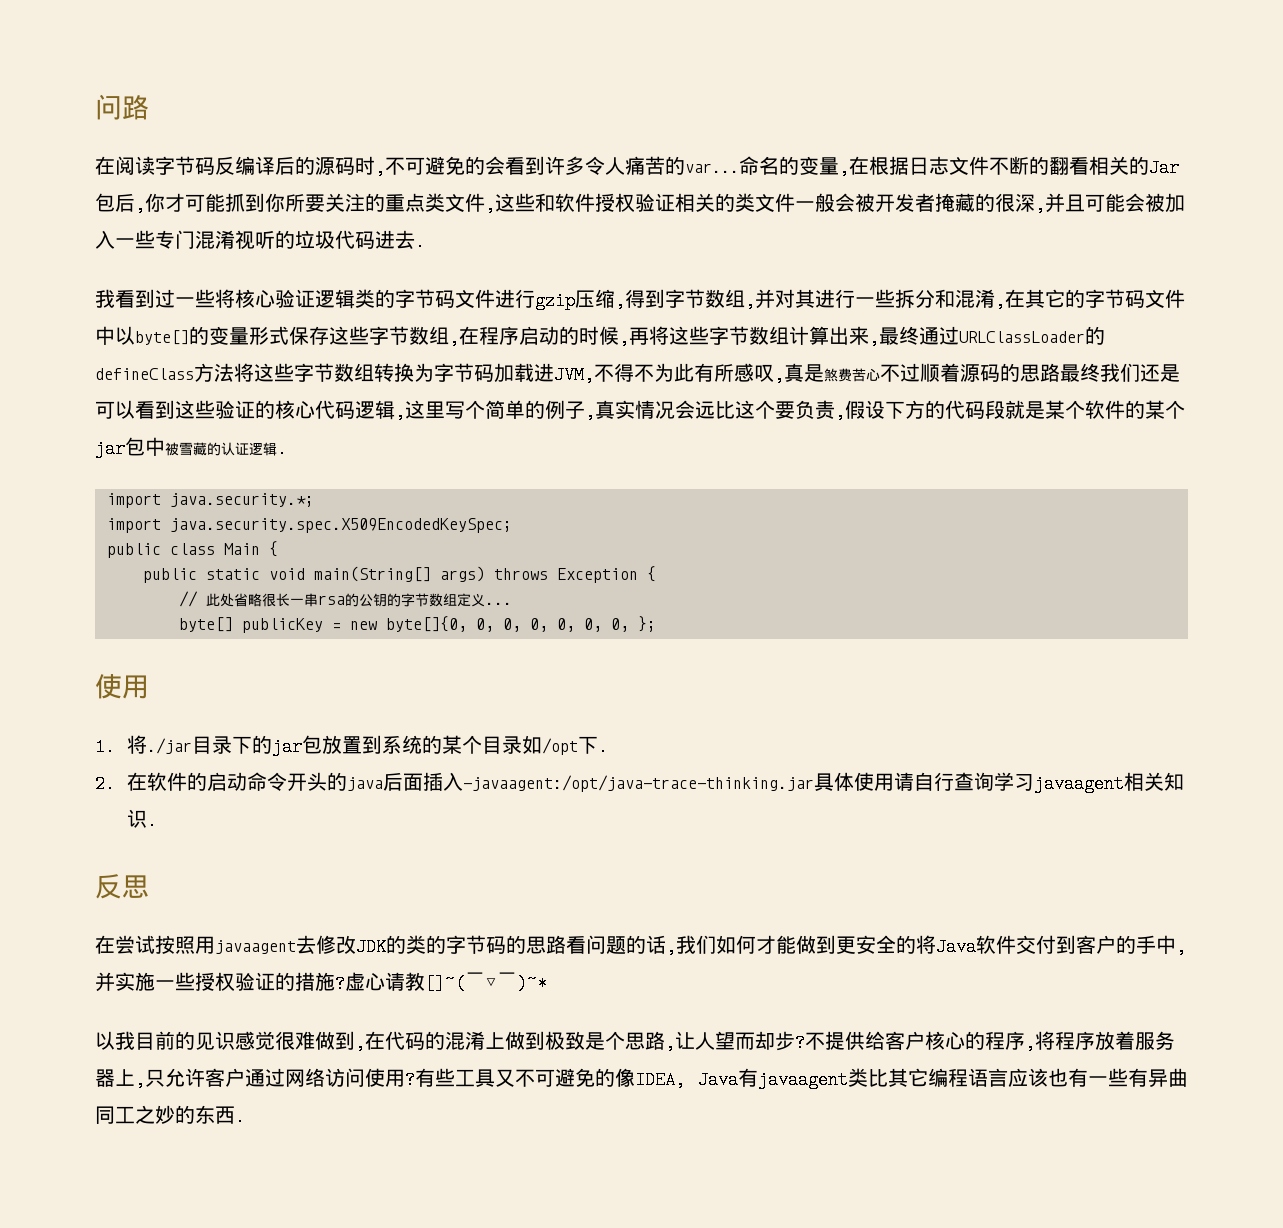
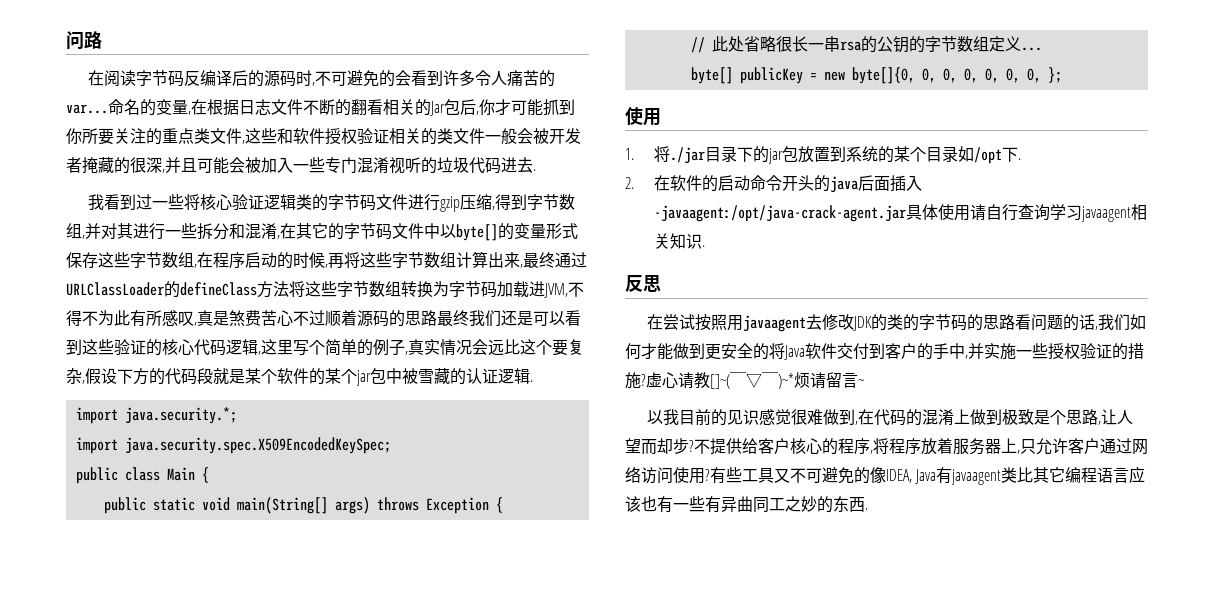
- 我看到过一些将核心验证逻辑类的字节码文件进行gzip压缩,得到字节数组,并对其进行一些拆分和混淆,在其它的字节码文件中以byte[]的变量形式保存这些字节数组,在程序启动的时候,再将这些字节数组计算出来,最终通过URLClassLoader的defineClass方法将这些字节数组转换为字节码加载进JVM,不得不为此有所感叹,真是煞费苦心不过顺着源码的思路最终我们还是可以看到这些验证的核心代码逻辑,这里写个简单的例子,真实情况会远比这个要负责,假设下方的代码段就是某个软件的某个jar包中被雪藏的认证逻辑.
+ 我看到过一些将核心验证逻辑类的字节码文件进行gzip压缩,得到字节数组,并对其进行一些拆分和混淆,在其它的字节码文件中以byte[]的变量形式保存这些字节数组,在程序启动的时候,再将这些字节数组计算出来,最终通过URLClassLoader的defineClass方法将这些字节数组转换为字节码加载进JVM,不得不为此有所感叹,真是煞费苦心不过顺着源码的思路最终我们还是可以看到这些验证的核心代码逻辑,这里写个简单的例子,真实情况会远比这个要复杂,假设下方的代码段就是某个软件的某个jar包中被雪藏的认证逻辑.
- 2.在软件的启动命令开头的java后面插入-javaagent:/opt/java-trace-thinking.jar具体使用请自行查询学习javaagent相关知识.
+ 2.在软件的启动命令开头的java后面插入-javaagent:/opt/java-crack-agent.jar具体使用请自行查询学习javaagent相关知识.
- 虚心请教[]~(￣▽￣)~*
+ 虚心请教[]~(￣▽￣)~*烦请留言~

